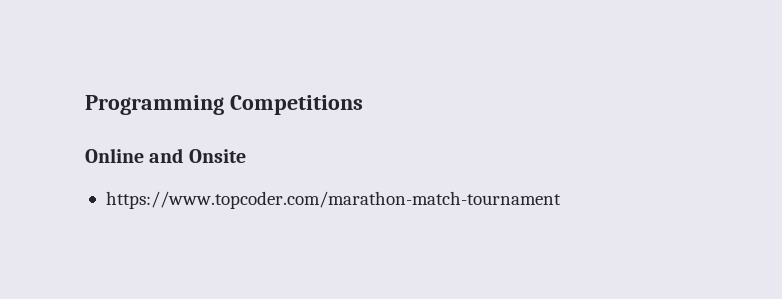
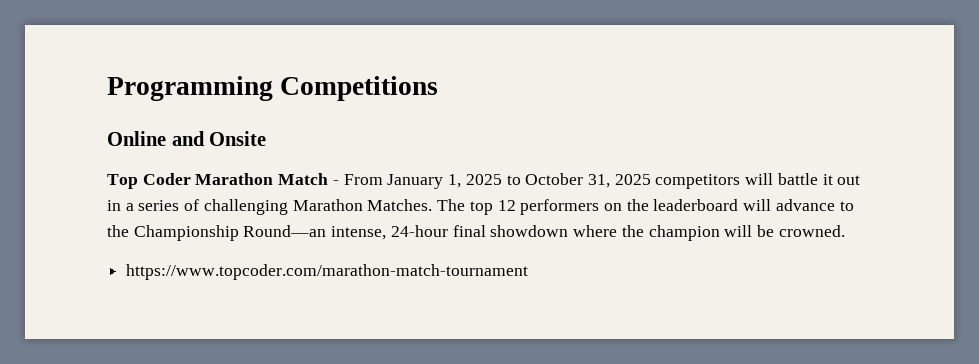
+ Top Coder Marathon Match - From January 1, 2025 to October 31, 2025 competitors will battle it out in a series of challenging Marathon Matches. The top 12 performers on the leaderboard will advance to the Championship Round—an intense, 24-hour final showdown where the champion will be crowned.

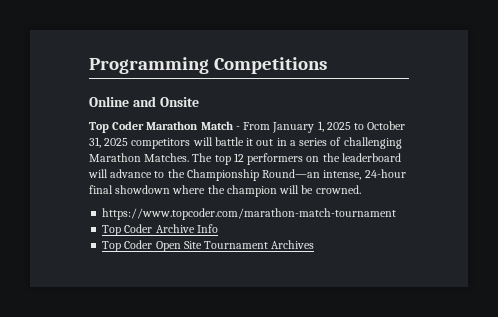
+ Top Coder Archive Info
+ Top Coder Open Site Tournament Archives

